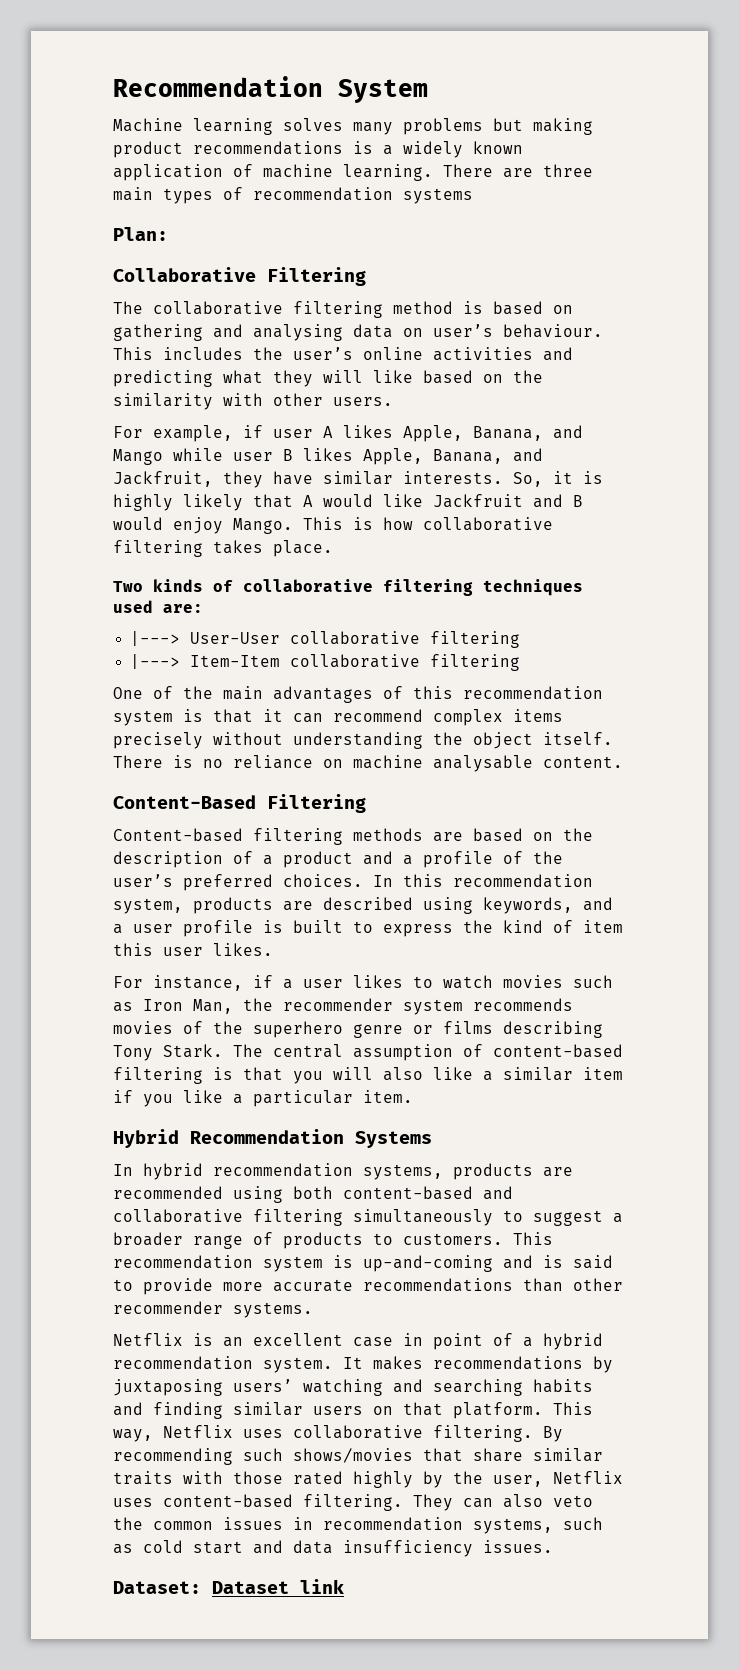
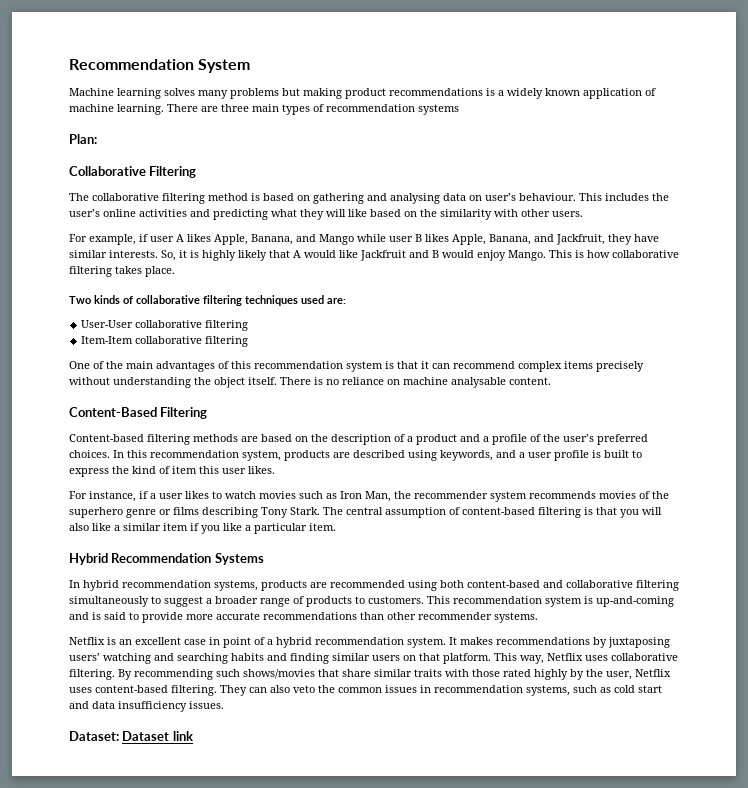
- |---> User-User collaborative filtering
+ User-User collaborative filtering
- |---> Item-Item collaborative filtering
+ Item-Item collaborative filtering

